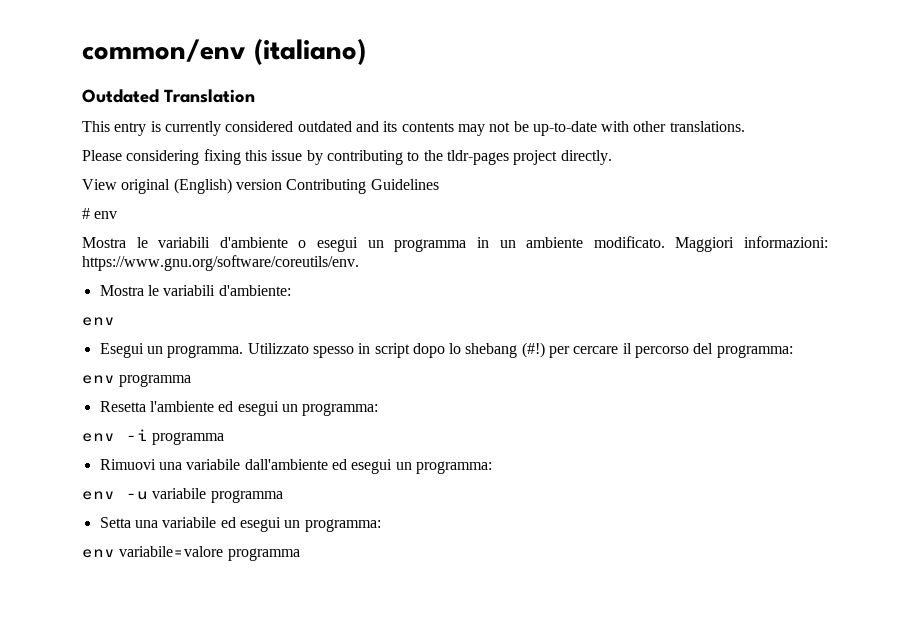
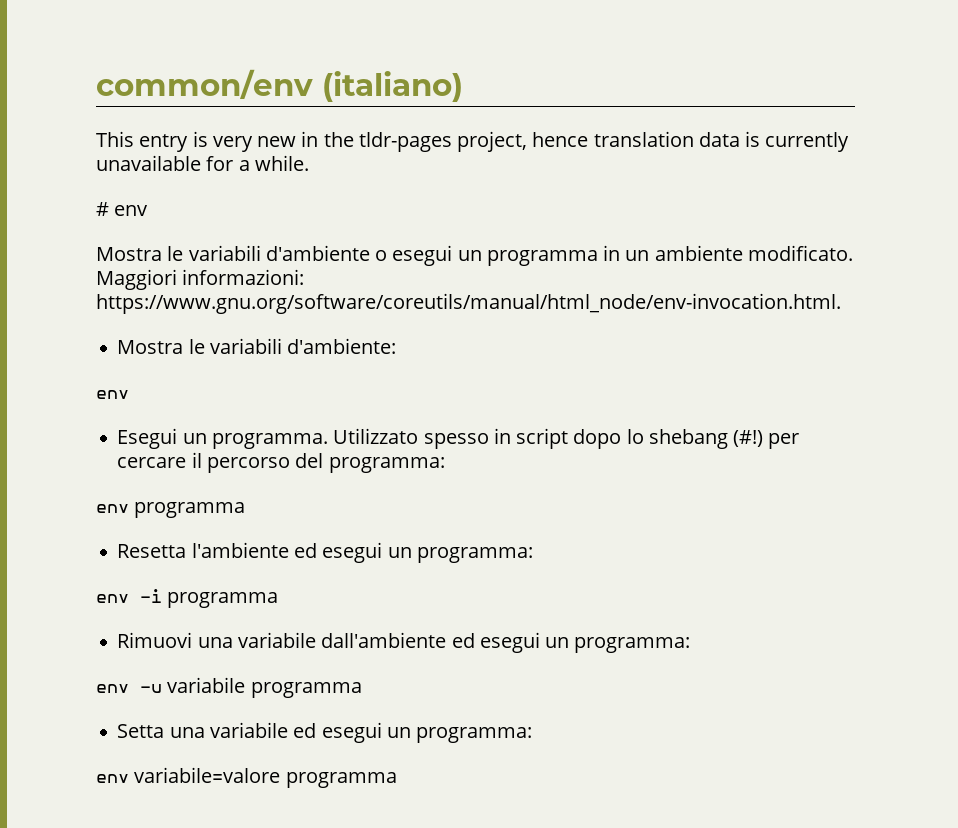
- Outdated Translation
- This entry is currently considered outdated and its contents may not be up-to-date with other translations.
- Please considering fixing this issue by contributing to the tldr-pages project directly.
- View original (English) version Contributing Guidelines
+ This entry is very new in the tldr-pages project, hence translation data is currently unavailable for a while.
- Maggiori informazioni: https://www.gnu.org/software/coreutils/env.
+ Maggiori informazioni: https://www.gnu.org/software/coreutils/manual/html_node/env-invocation.html.

